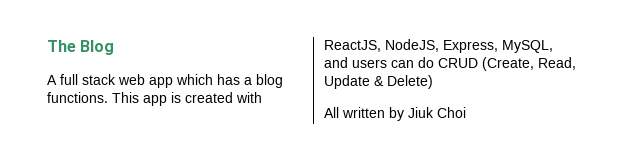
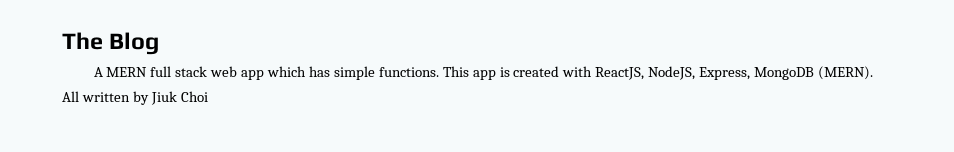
- A full stack web app which has a blog functions.
+ A MERN full stack web app which has simple functions.
- This app is created with ReactJS, NodeJS, Express, MySQL, and users can do CRUD (Create, Read, Update & Delete)
+ This app is created with ReactJS, NodeJS, Express, MongoDB (MERN).

